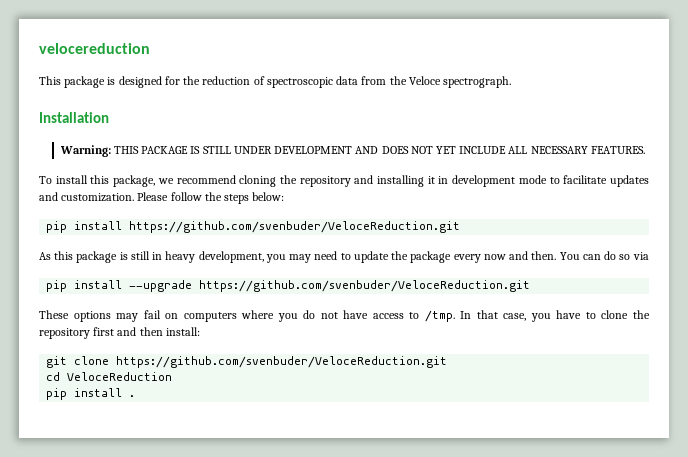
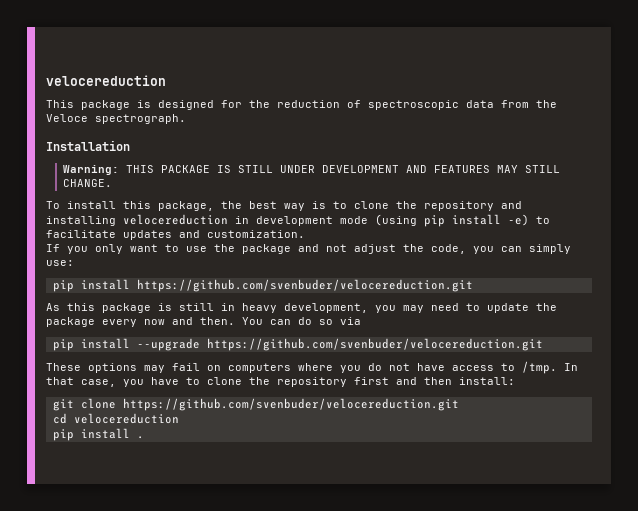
- Warning: THIS PACKAGE IS STILL UNDER DEVELOPMENT AND DOES NOT YET INCLUDE ALL NECESSARY FEATURES.
- To install this package, we recommend cloning the repository and installing it in development mode to facilitate updates and customization. Please follow the steps below:
- pip install https://github.com/svenbuder/VeloceReduction.git
+ Warning: THIS PACKAGE IS STILL UNDER DEVELOPMENT AND FEATURES MAY STILL CHANGE.
+ To install this package, the best way is to clone the repository and installing velocereduction in development mode (using pip install -e) to facilitate updates and customization.
+ If you only want to use the package and not adjust the code, you can simply use:
+ pip install https://github.com/svenbuder/velocereduction.git
- pip install --upgrade https://github.com/svenbuder/VeloceReduction.git
+ pip install --upgrade https://github.com/svenbuder/velocereduction.git
- git clone https://github.com/svenbuder/VeloceReduction.git
+ git clone https://github.com/svenbuder/velocereduction.git
- cd VeloceReduction
+ cd velocereduction

